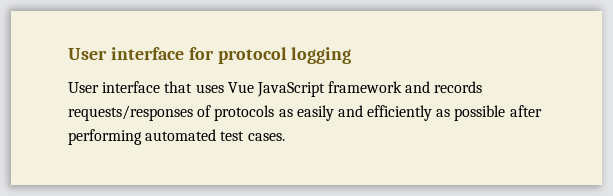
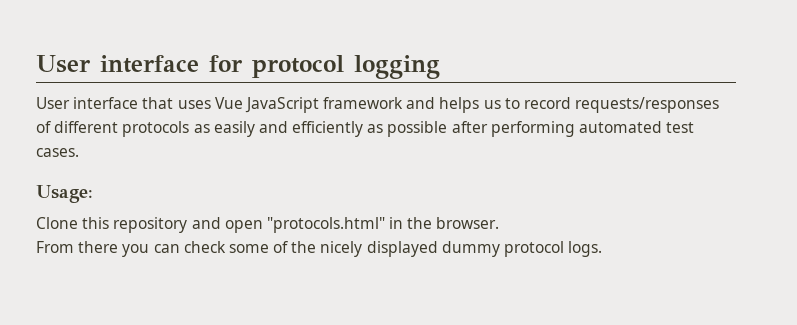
- User interface that uses Vue JavaScript framework and records requests/responses of protocols as easily and efficiently as possible after performing automated test cases.
+ User interface that uses Vue JavaScript framework and helps us to record requests/responses of different protocols as easily and efficiently as possible after performing automated test cases.
+ Usage:
+ Clone this repository and open "protocols.html" in the browser.
+ From there you can check some of the nicely displayed dummy protocol logs.

